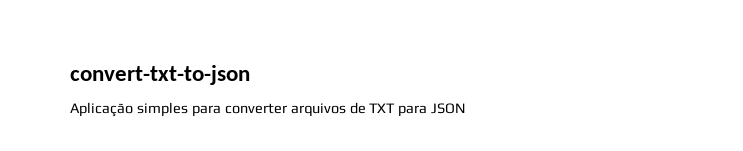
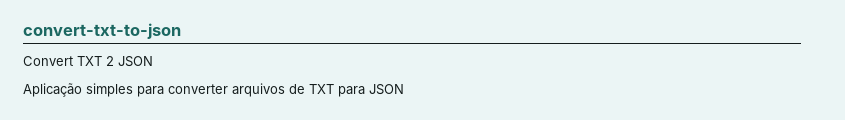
+ Convert TXT 2 JSON

